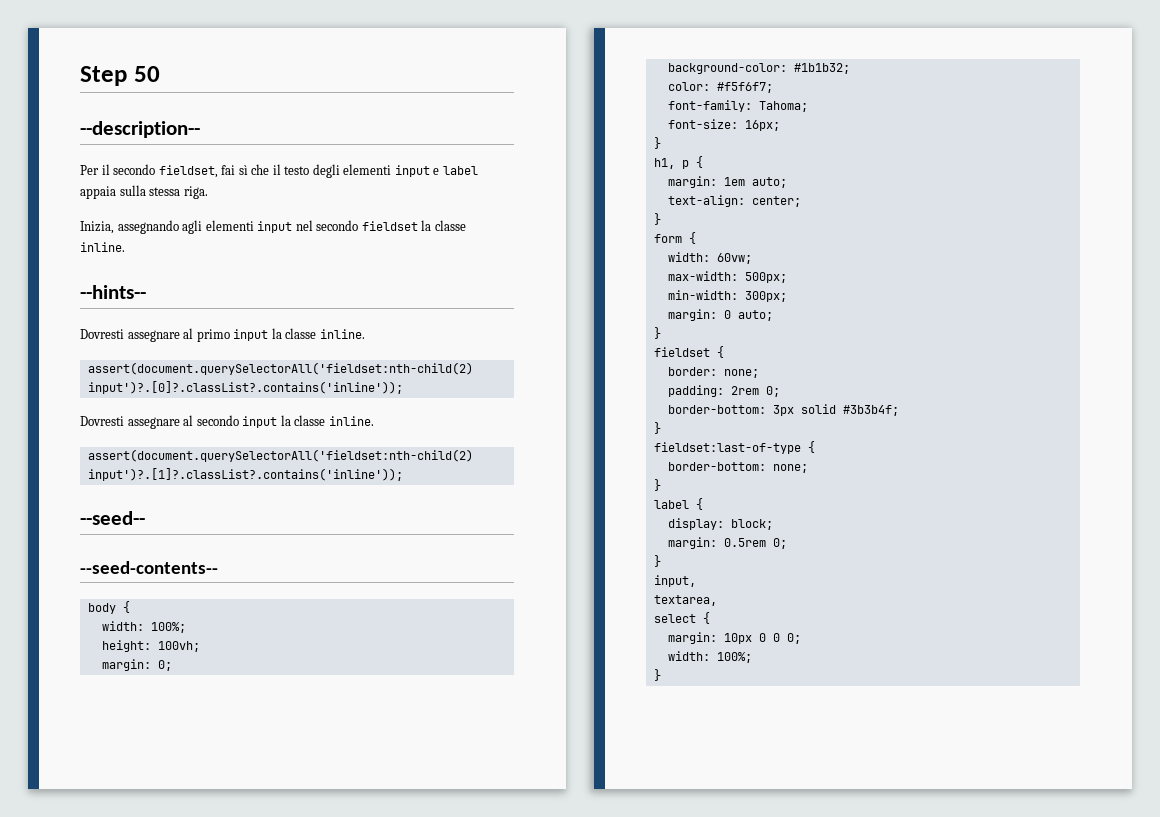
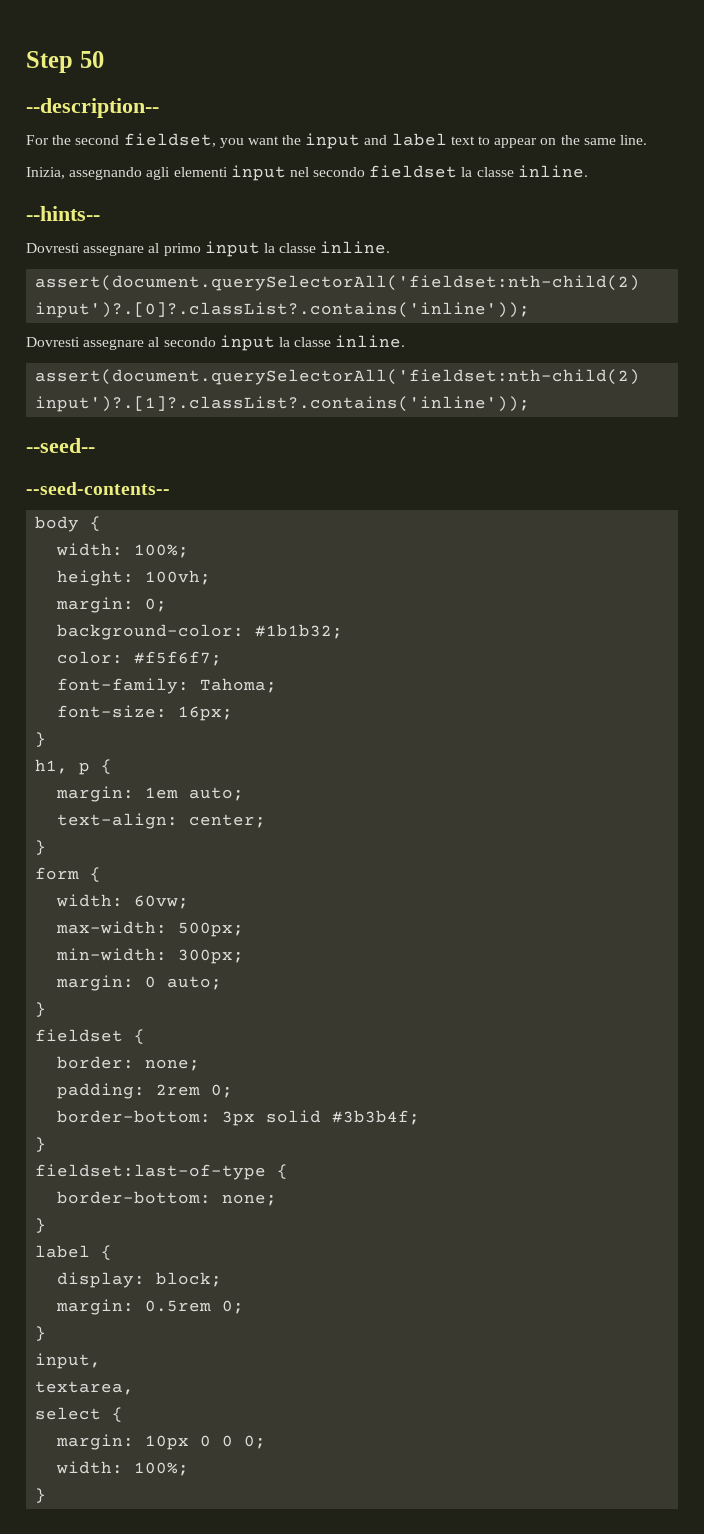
- Per il secondo fieldset, fai sì che il testo degli elementi input e label appaia sulla stessa riga.
+ For the second fieldset, you want the input and label text to appear on the same line.

